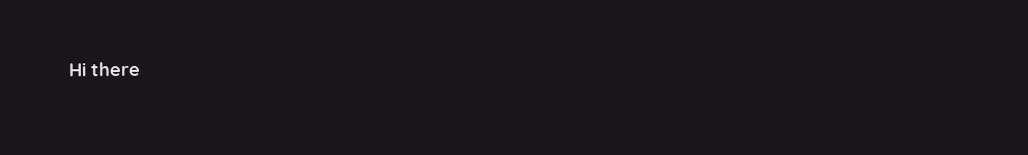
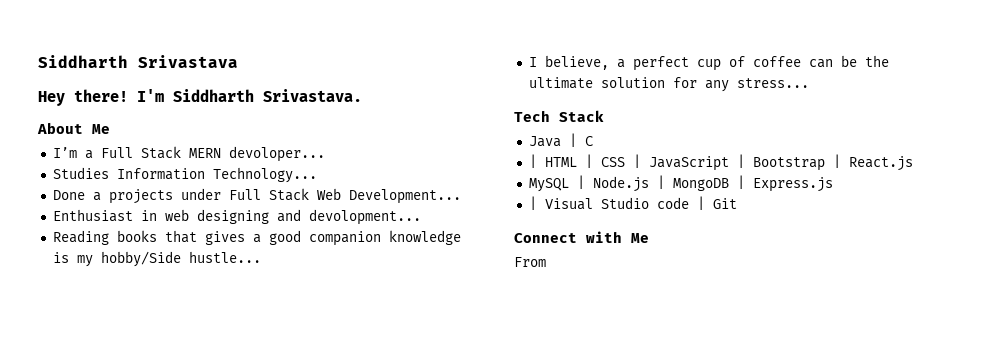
- Hi there
+ Siddharth Srivastava
+ Hey there! I'm Siddharth Srivastava.
+ About Me
+ I’m a Full Stack MERN devoloper...
+ Studies Information Technology...
+ Done a projects under Full Stack Web Development...
+ Enthusiast in web designing and devolopment...
+ Reading books that gives a good companion knowledge is my hobby/Side hustle...
+ I believe, a perfect cup of coffee can be the ultimate solution for any stress...
+ Tech Stack
+ Java | C
+ | HTML | CSS | JavaScript | Bootstrap | React.js
+ MySQL | Node.js | MongoDB | Express.js
+ | Visual Studio code | Git
+ Connect with Me
+ From

